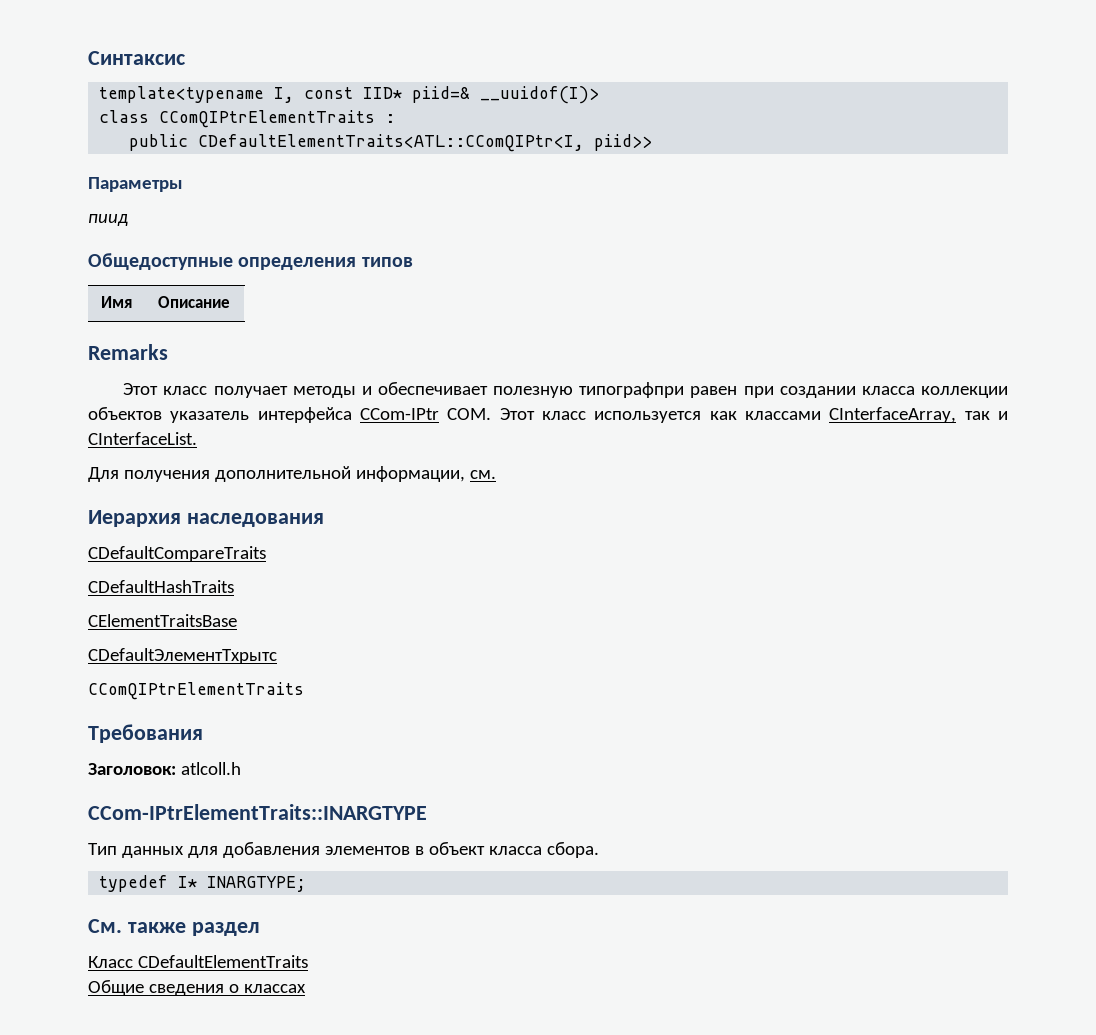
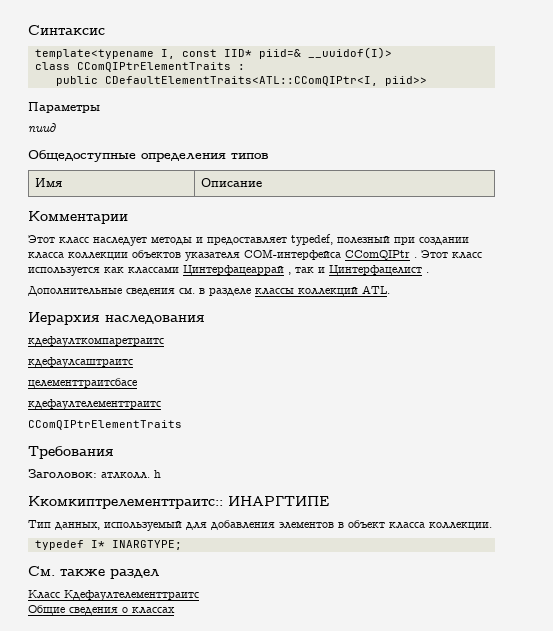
- Remarks
- Этот класс получает методы и обеспечивает полезную типографпри равен при создании класса коллекции объектов указатель интерфейса CCom-IPtr COM. Этот класс используется как классами CInterfaceArray, так и CInterfaceList.
- Для получения дополнительной информации, см.
+ Комментарии
+ Этот класс наследует методы и предоставляет typedef, полезный при создании класса коллекции объектов указателя COM-интерфейса CComQIPtr . Этот класс используется как классами Цинтерфацеаррай , так и Цинтерфацелист .
+ Дополнительные сведения см. в разделе классы коллекций ATL.
  Иерархия наследования
- CDefaultCompareTraits
- CDefaultHashTraits
- CElementTraitsBase
- CDefaultЭлементТхрытс
+ кдефаулткомпаретраитс
+ кдефаулсаштраитс
+ целементтраитсбасе
+ кдефаултелементтраитс
- Заголовок: atlcoll.h
- CCom-IPtrElementTraits::INARGTYPE
+ Заголовок: атлколл. h
+ Ккомкиптрелементтраитс:: ИНАРГТИПЕ
- Тип данных для добавления элементов в объект класса сбора.
+ Тип данных, используемый для добавления элементов в объект класса коллекции.
- Класс CDefaultElementTraits
+ Класс Кдефаултелементтраитс

